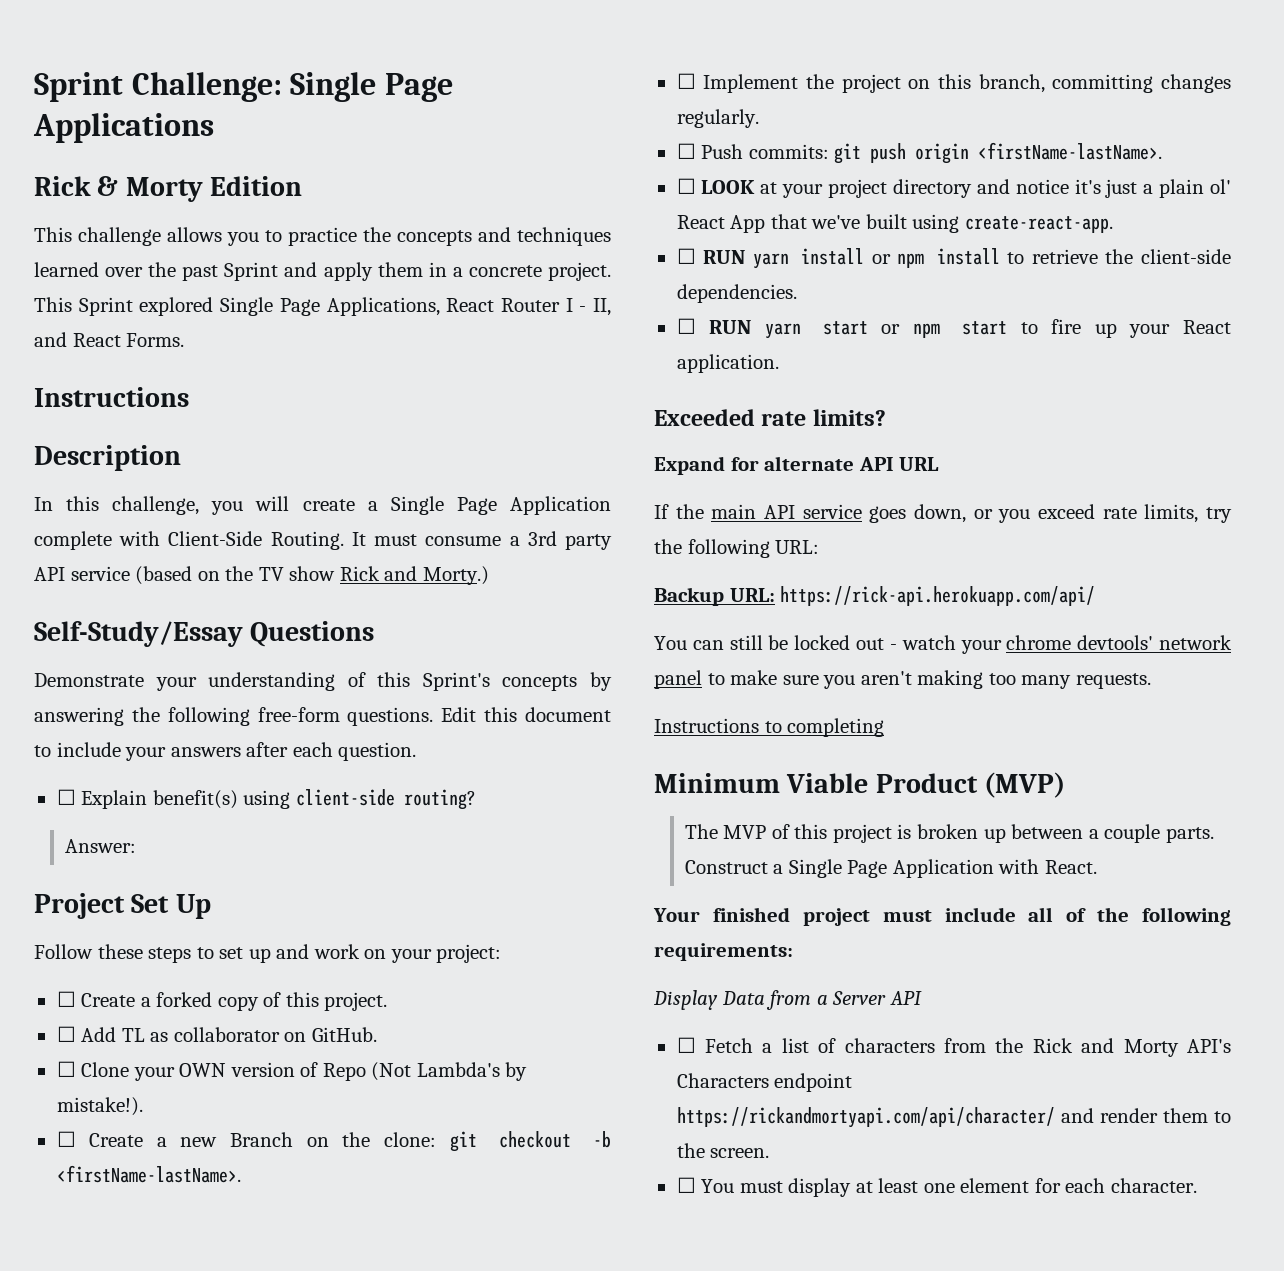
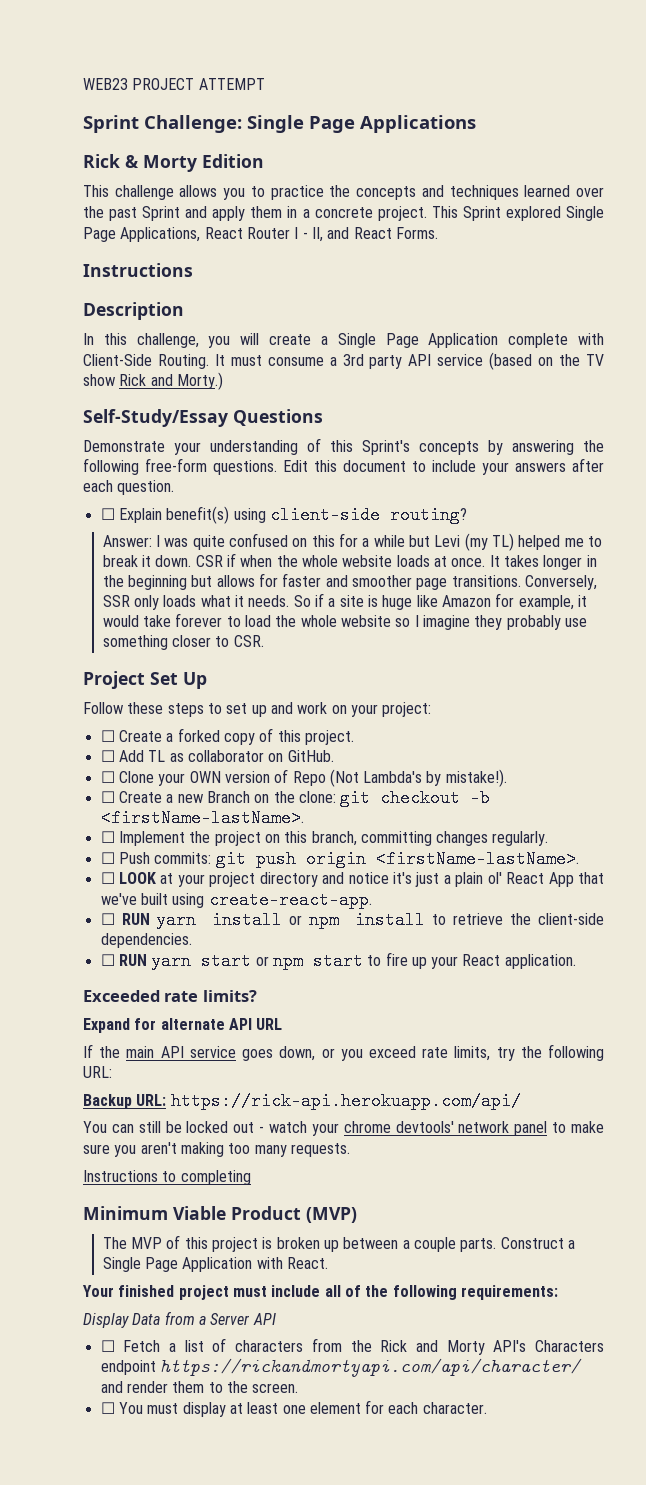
+ WEB23 PROJECT ATTEMPT
- Answer:
+ Answer: I was quite confused on this for a while but Levi (my TL) helped me to break it down. CSR if when the whole website loads at once. It takes longer in the beginning but allows for faster and smoother page transitions. Conversely, SSR only loads what it needs. So if a site is huge like Amazon for example, it would take forever to load the whole website so I imagine they probably use something closer to CSR.

